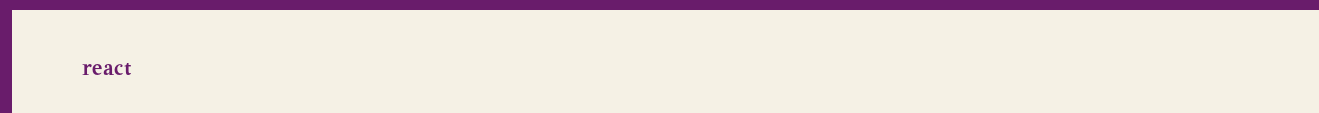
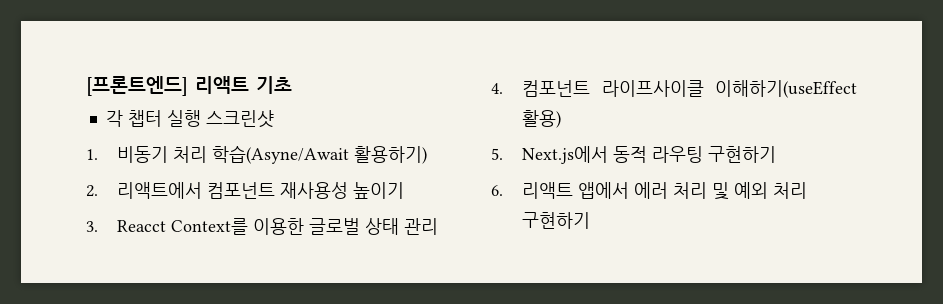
- react
+ [프론트엔드] 리액트 기초
+ 각 챕터 실행 스크린샷
+ 1. 비동기 처리 학습(Asyne/Await 활용하기)
+ 2. 리액트에서 컴포넌트 재사용성 높이기
+ 3. Reacct Context를 이용한 글로벌 상태 관리
+ 4. 컴포넌트 라이프사이클 이해하기(useEffect 활용)
+ 5. Next.js에서 동적 라우팅 구현하기
+ 6. 리액트 앱에서 에러 처리 및 예외 처리 구현하기

